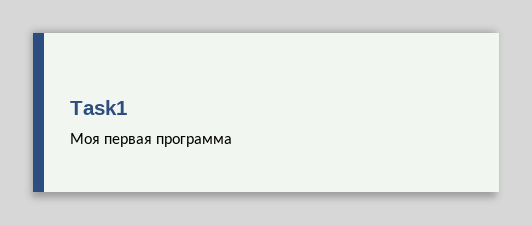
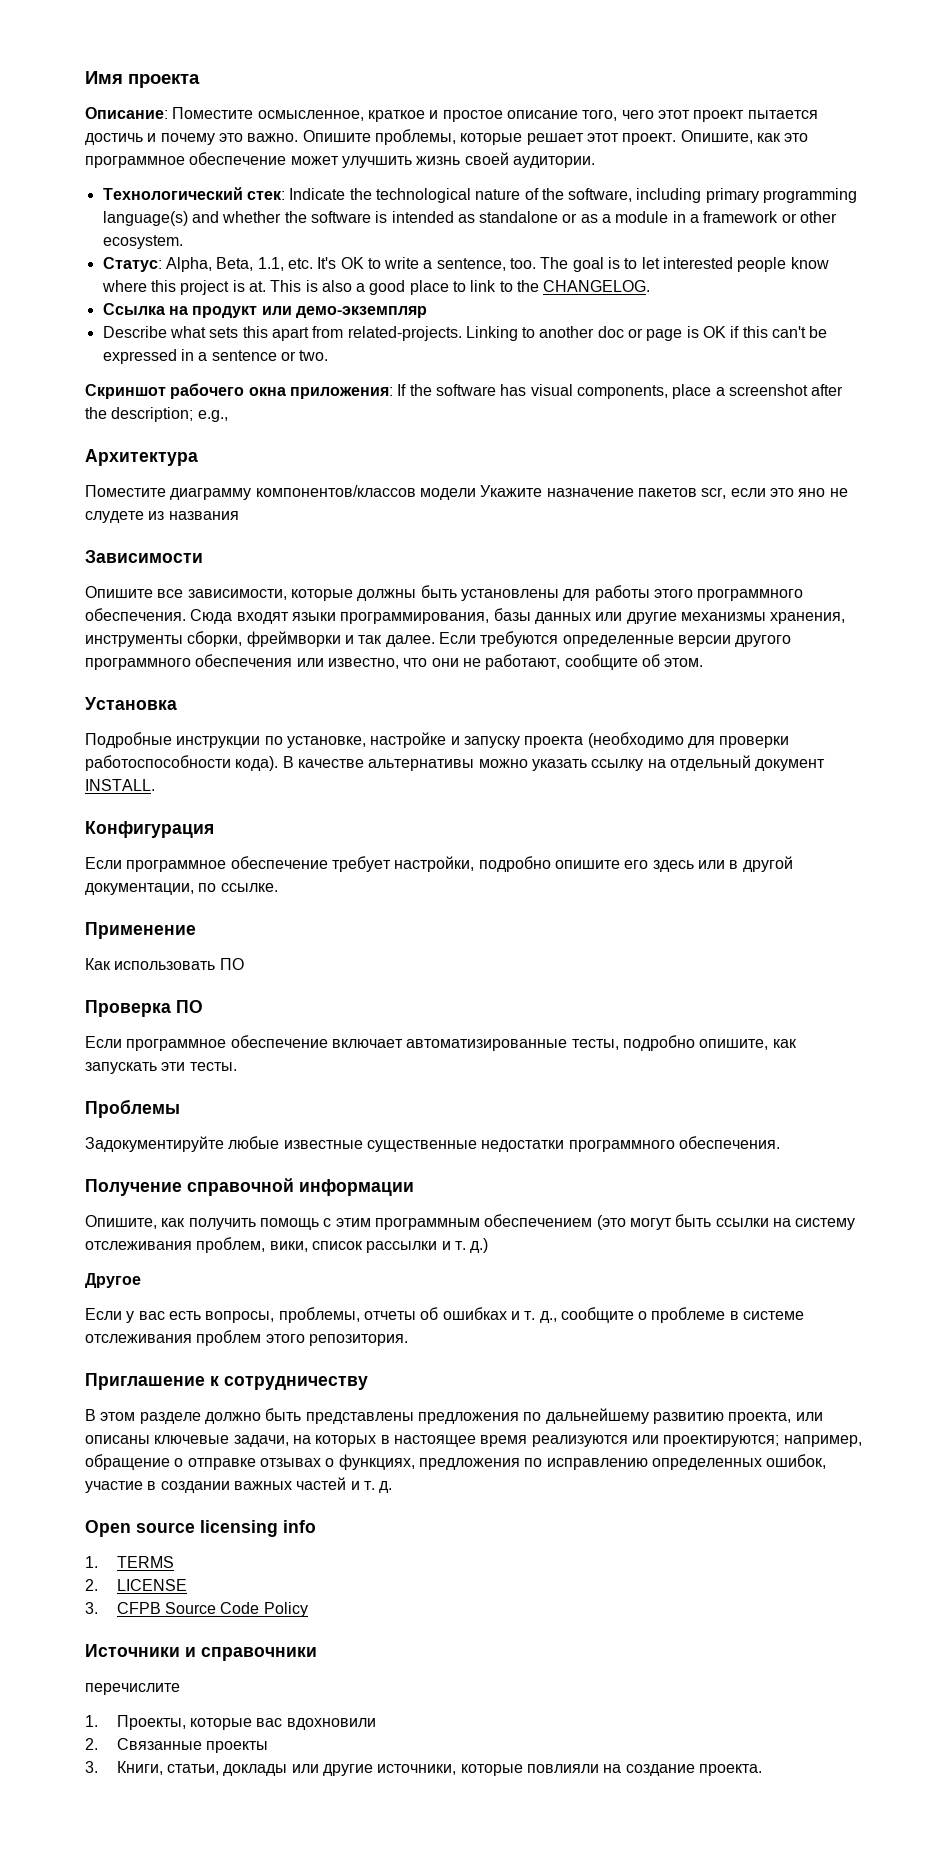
- Task1
- Моя первая программа
+ Имя проекта
+ Описание: Поместите осмысленное, краткое и простое описание того, чего этот проект пытается достичь и почему это важно. Опишите проблемы, которые решает этот проект. Опишите, как это программное обеспечение может улучшить жизнь своей аудитории.
+ Технологический стек: Indicate the technological nature of the software, including primary programming language(s) and whether the software is intended as standalone or as a module in a framework or other ecosystem.
+ Статус: Alpha, Beta, 1.1, etc. It's OK to write a sentence, too. The goal is to let interested people know where this project is at. This is also a good place to link to the CHANGELOG.
+ Ссылка на продукт или демо-экземпляр
+ Describe what sets this apart from related-projects. Linking to another doc or page is OK if this can't be expressed in a sentence or two.
+ Скриншот рабочего окна приложения: If the software has visual components, place a screenshot after the description; e.g.,
+ Архитектура
+ Поместите диаграмму компонентов/классов модели Укажите назначение пакетов scr, если это яно не слудете из названия
+ Зависимости
+ Опишите все зависимости, которые должны быть установлены для работы этого программного обеспечения. Сюда входят языки программирования, базы данных или другие механизмы хранения, инструменты сборки, фреймворки и так далее. Если требуются определенные версии другого программного обеспечения или известно, что они не работают, сообщите об этом.
+ Установка
+ Подробные инструкции по установке, настройке и запуску проекта (необходимо для проверки работоспособности кода). В качестве альтернативы можно указать ссылку на отдельный документ INSTALL.
+ Конфигурация
+ Если программное обеспечение требует настройки, подробно опишите его здесь или в другой документации, по ссылке.
+ Применение
+ Как использовать ПО
+ Проверка ПО
+ Если программное обеспечение включает автоматизированные тесты, подробно опишите, как запускать эти тесты.
+ Проблемы
+ Задокументируйте любые известные существенные недостатки программного обеспечения.
+ Получение справочной информации
+ Опишите, как получить помощь с этим программным обеспечением (это могут быть ссылки на систему отслеживания проблем, вики, список рассылки и т. д.)
+ Другое
+ Если у вас есть вопросы, проблемы, отчеты об ошибках и т. д., сообщите о проблеме в системе отслеживания проблем этого репозитория.
+ Приглашение к сотрудничеству
+ В этом разделе должно быть представлены предложения по дальнейшему развитию проекта, или описаны ключевые задачи, на которых в настоящее время реализуются или проектируются; например, обращение о отправке отзывах о функциях, предложения по исправлению определенных ошибок, участие в создании важных частей и т. д.
+ Open source licensing info
+ 1. TERMS
+ 2. LICENSE
+ 3. CFPB Source Code Policy
+ Источники и справочники
+ перечислите
+ 1. Проекты, которые вас вдохновили
+ 2. Связанные проекты
+ 3. Книги, статьи, доклады или другие источники, которые повлияли на создание проекта.

